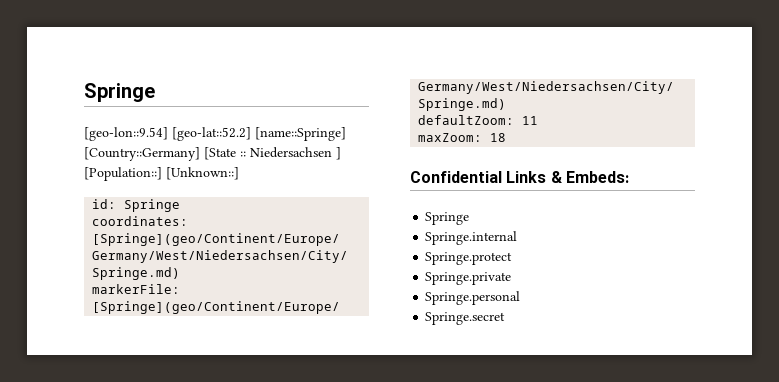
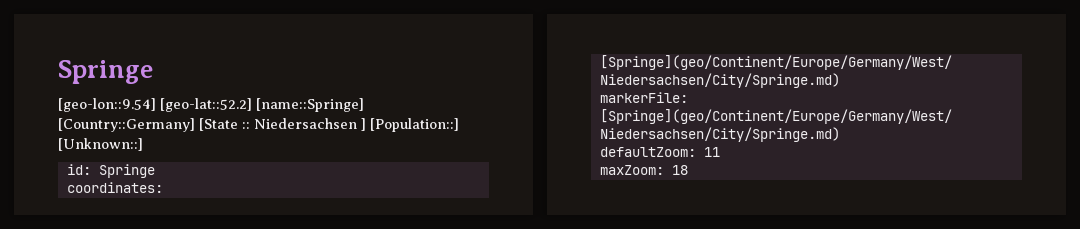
- Confidential Links & Embeds:
- Springe
- Springe.internal
- Springe.protect
- Springe.private
- Springe.personal
- Springe.secret

